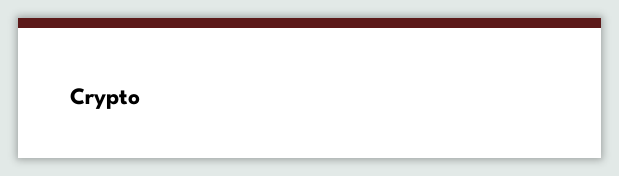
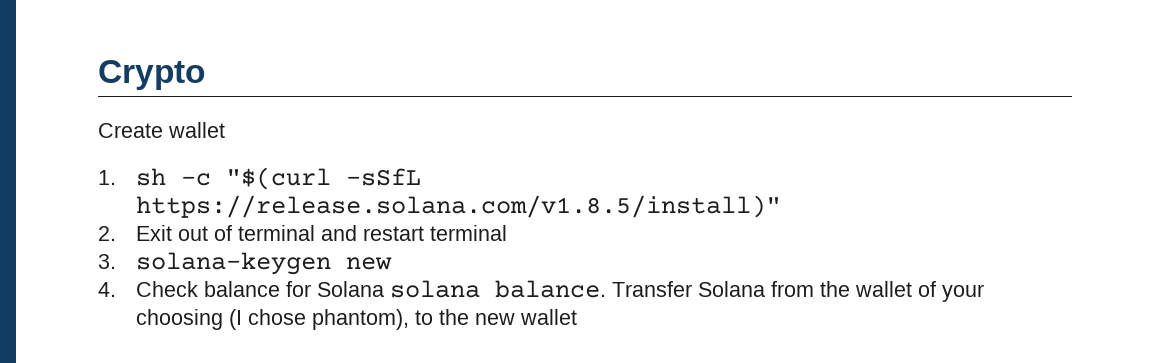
+ Create wallet
+ 1. sh -c "$(curl -sSfL https://release.solana.com/v1.8.5/install)"
+ 2. Exit out of terminal and restart terminal
+ 3. solana-keygen new
+ 4. Check balance for Solana solana balance. Transfer Solana from the wallet of your choosing (I chose phantom), to the new wallet

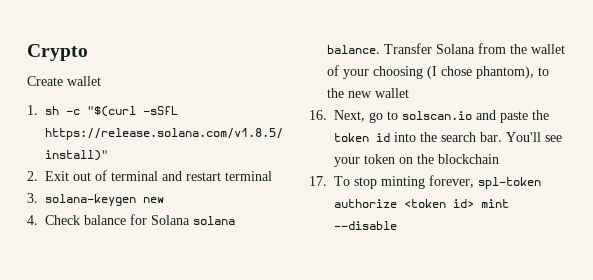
+ 16. Next, go to solscan.io and paste the token id into the search bar. You'll see your token on the blockchain
+ 17. To stop minting forever, spl-token authorize <token id> mint --disable

